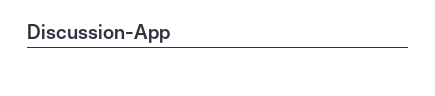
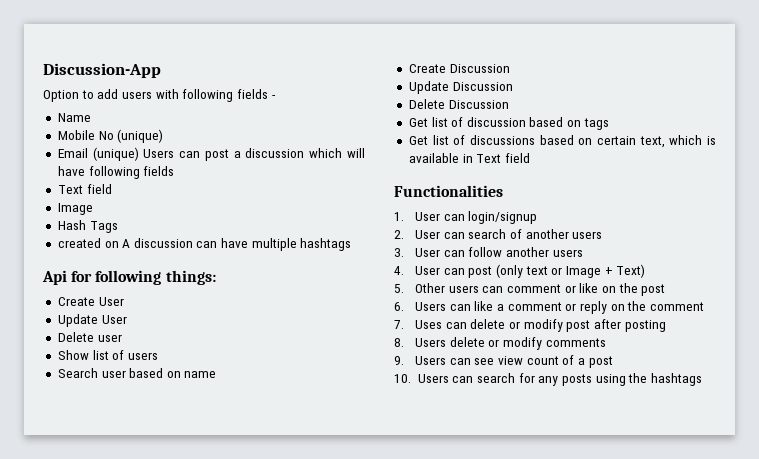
+ Option to add users with following fields -
+ Name
+ Mobile No (unique)
+ Email (unique) Users can post a discussion which will have following fields
+ Text field
+ Image
+ Hash Tags
+ created on A discussion can have multiple hashtags
+ Api for following things:
+ Create User
+ Update User
+ Delete user
+ Show list of users
+ Search user based on name
+ Create Discussion
+ Update Discussion
+ Delete Discussion
+ Get list of discussion based on tags
+ Get list of discussions based on certain text, which is available in Text field
+ Functionalities
+ 1. User can login/signup
+ 2. User can search of another users
+ 3. User can follow another users
+ 4. User can post (only text or Image + Text)
+ 5. Other users can comment or like on the post
+ 6. Users can like a comment or reply on the comment
+ 7. Uses can delete or modify post after posting
+ 8. Users delete or modify comments
+ 9. Users can see view count of a post
+ 10. Users can search for any posts using the hashtags

